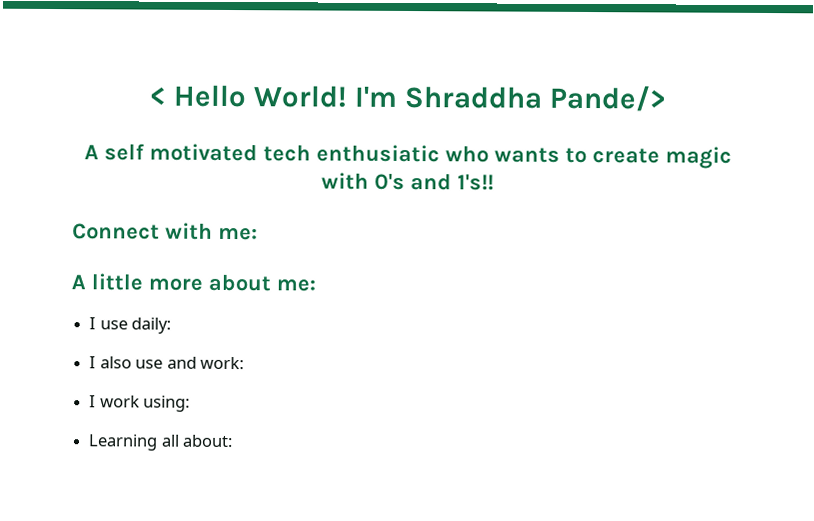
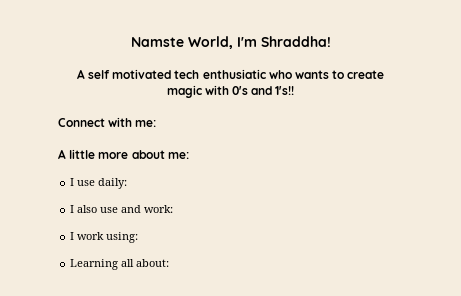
- < Hello World! I'm Shraddha Pande/>
+ Namste World, I'm Shraddha!

